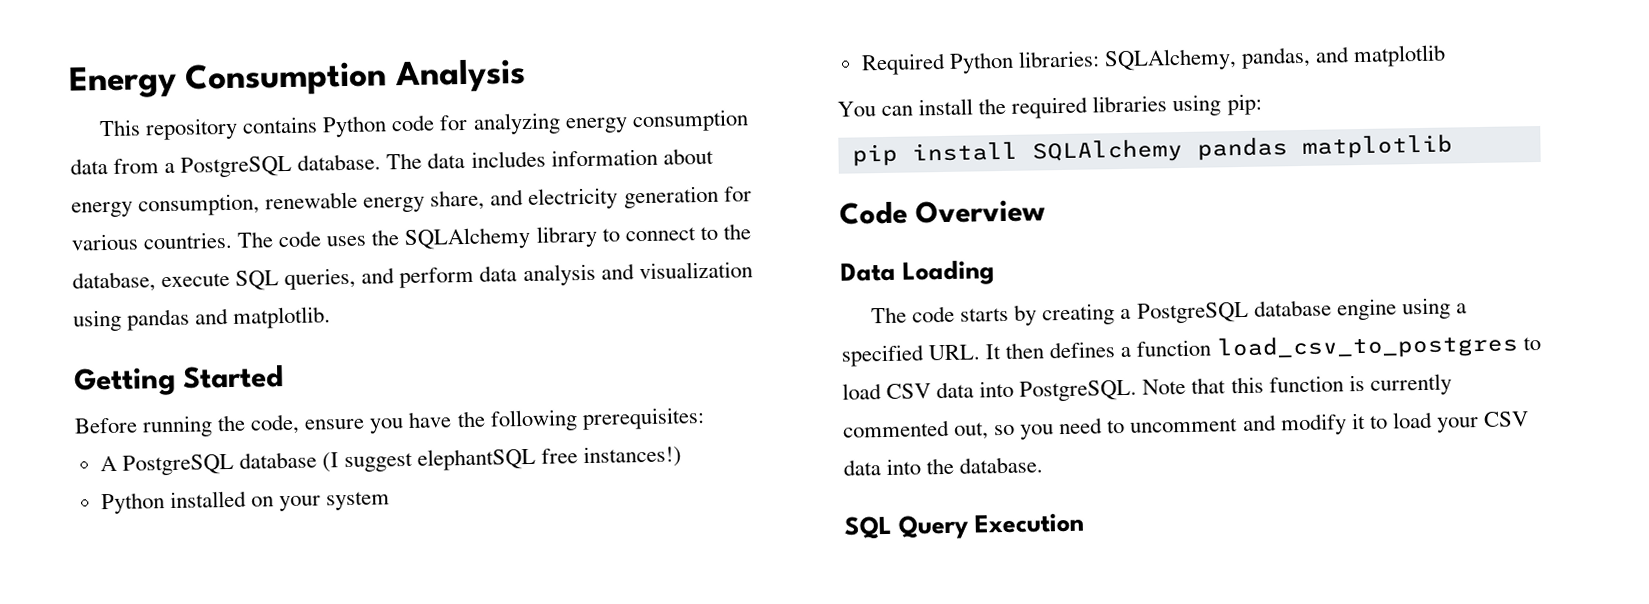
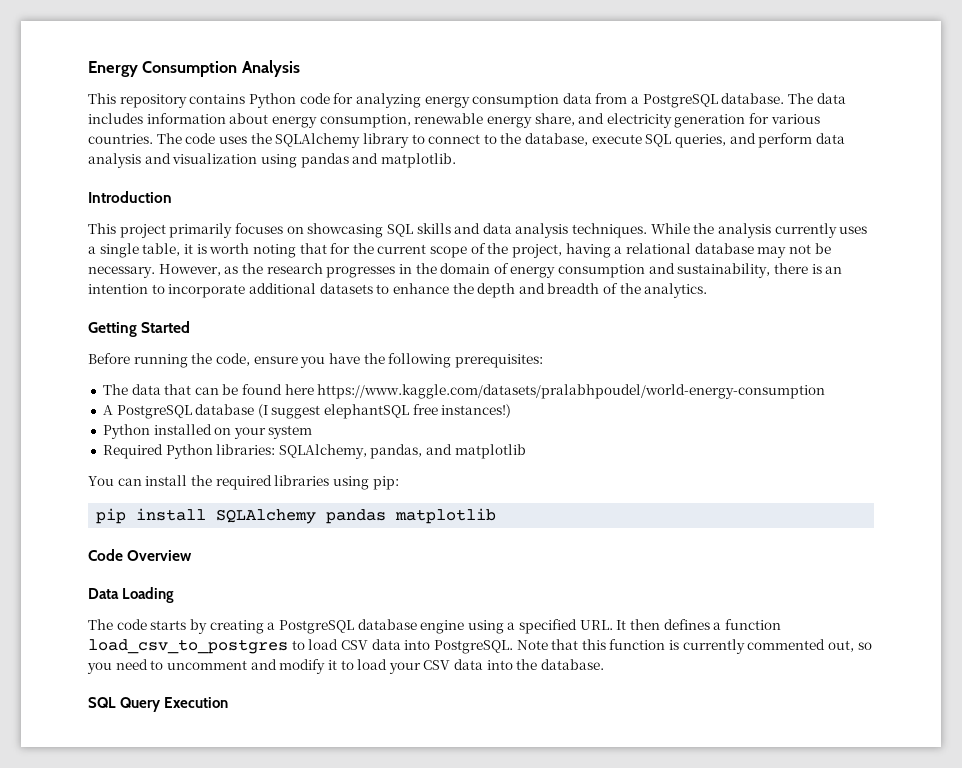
+ Introduction
+ This project primarily focuses on showcasing SQL skills and data analysis techniques. While the analysis currently uses a single table, it is worth noting that for the current scope of the project, having a relational database may not be necessary. However, as the research progresses in the domain of energy consumption and sustainability, there is an intention to incorporate additional datasets to enhance the depth and breadth of the analytics.
+ The data that can be found here https://www.kaggle.com/datasets/pralabhpoudel/world-energy-consumption

